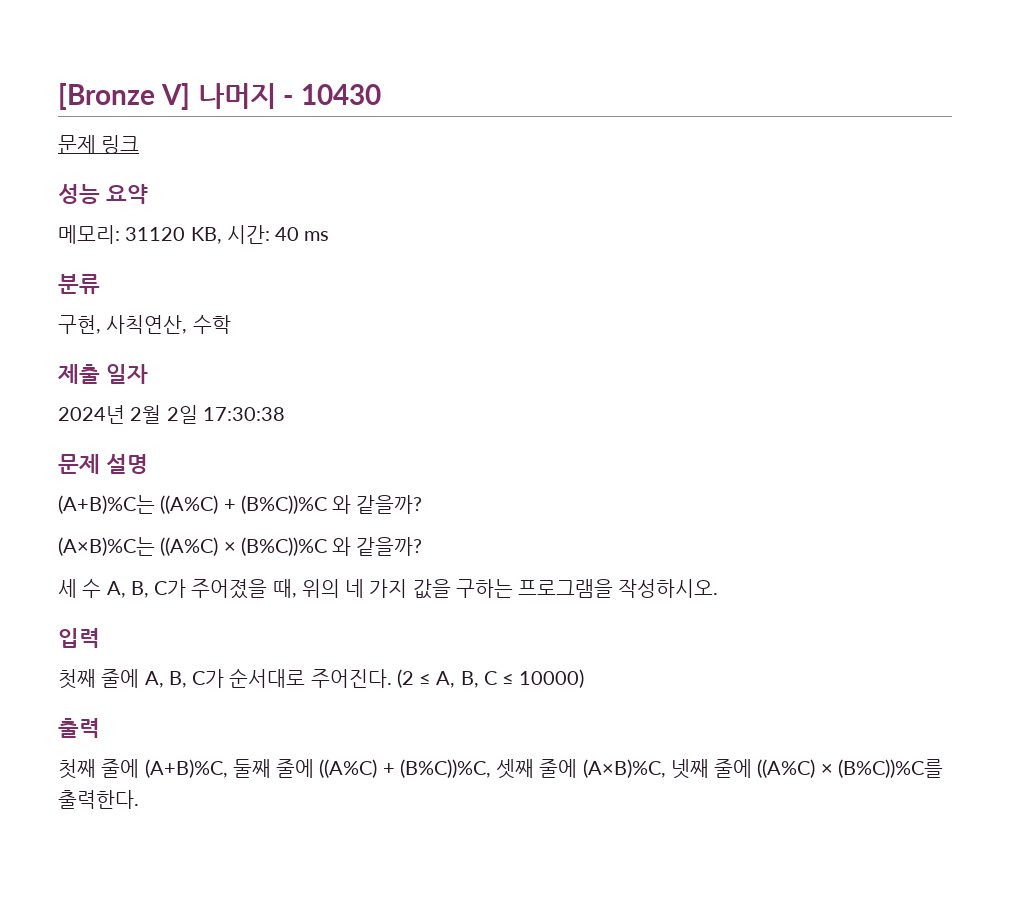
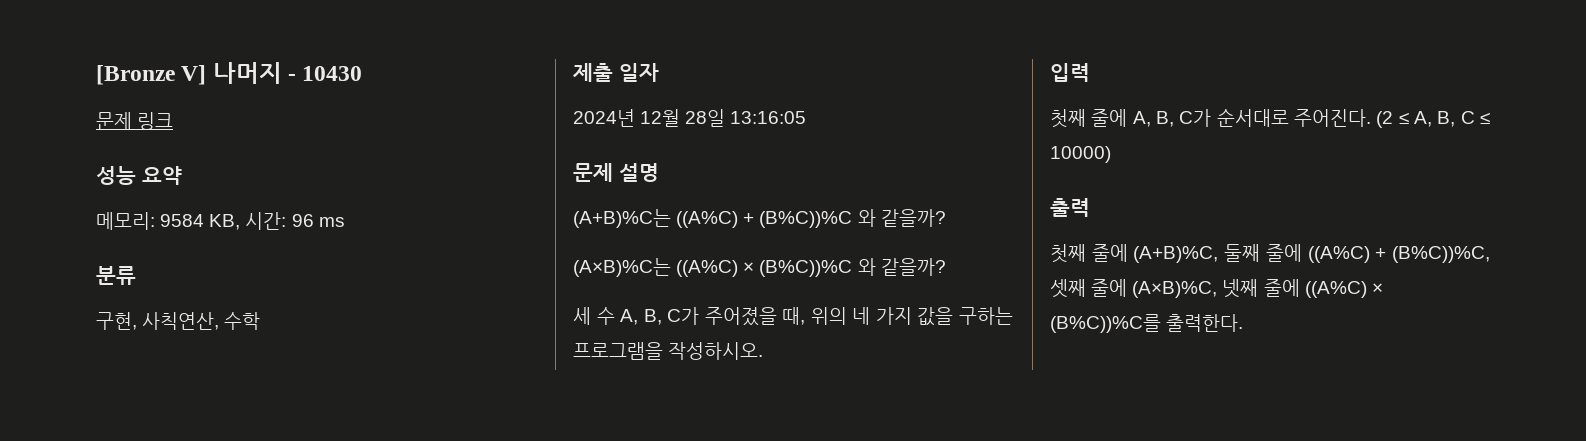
- 메모리: 31120 KB, 시간: 40 ms
+ 메모리: 9584 KB, 시간: 96 ms
- 2024년 2월 2일 17:30:38
+ 2024년 12월 28일 13:16:05

